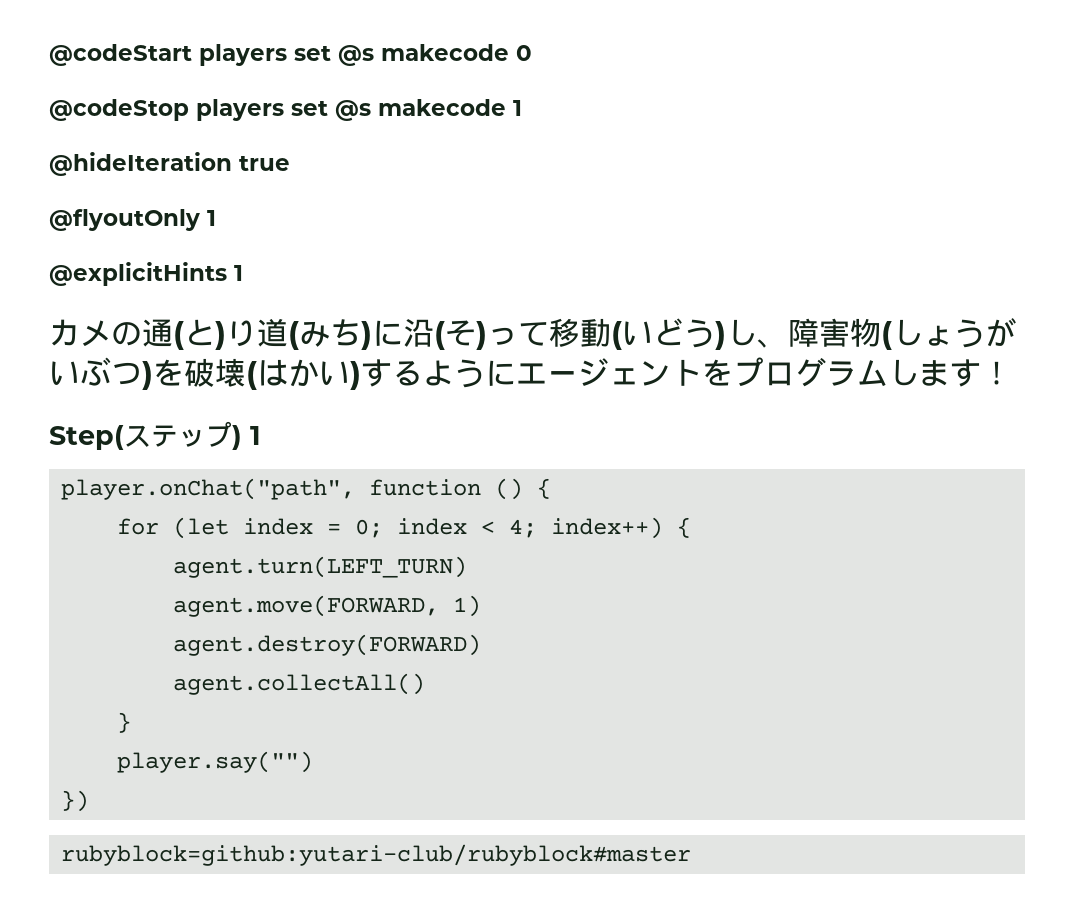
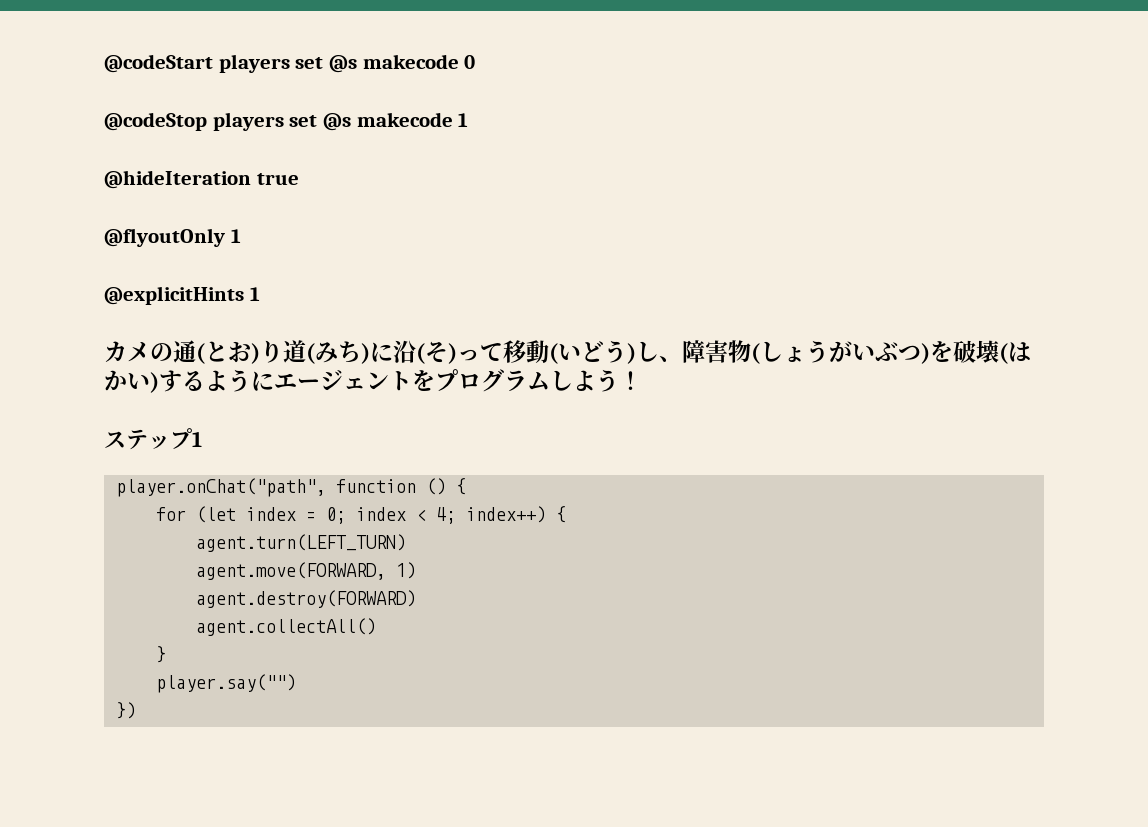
- カメの通(と)り道(みち)に沿(そ)って移動(いどう)し、障害物(しょうがいぶつ)を破壊(はかい)するようにエージェントをプログラムします！
+ カメの通(とお)り道(みち)に沿(そ)って移動(いどう)し、障害物(しょうがいぶつ)を破壊(はかい)するようにエージェントをプログラムしよう！
- Step(ステップ) 1
+ ステップ1
- rubyblock=github:yutari-club/rubyblock#master

